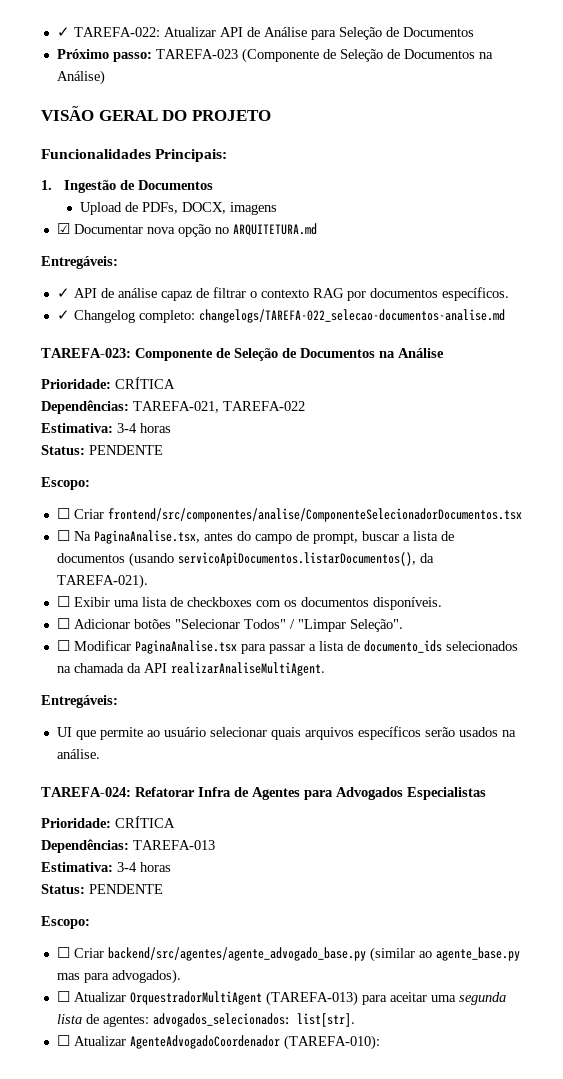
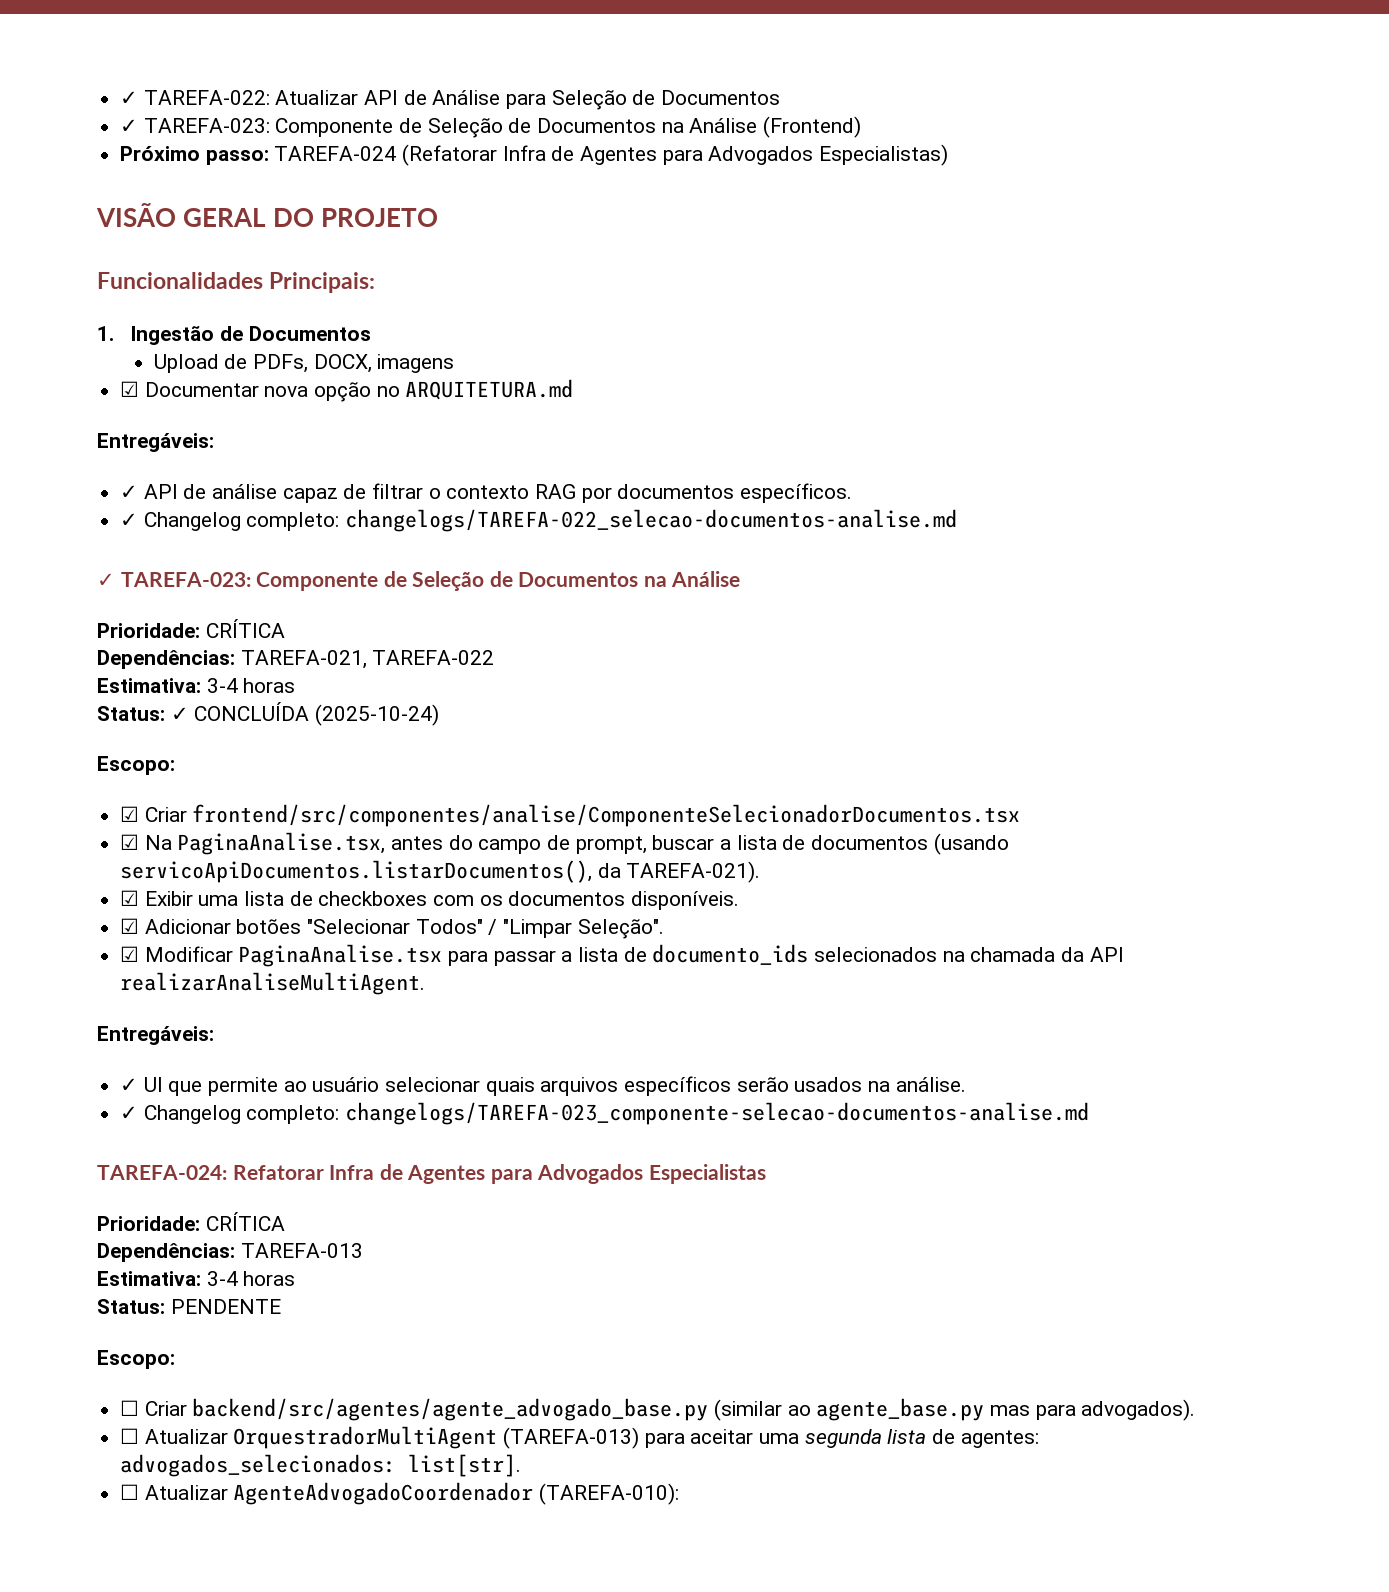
- Próximo passo: TAREFA-023 (Componente de Seleção de Documentos na Análise)
+ ✓ TAREFA-023: Componente de Seleção de Documentos na Análise (Frontend)
+ Próximo passo: TAREFA-024 (Refatorar Infra de Agentes para Advogados Especialistas)
  ✓ Changelog completo: changelogs/TAREFA-022_selecao-documentos-analise.md
- TAREFA-023: Componente de Seleção de Documentos na Análise
+ ✓ TAREFA-023: Componente de Seleção de Documentos na Análise
  Dependências: TAREFA-021, TAREFA-022
  Estimativa: 3-4 horas
- Status: PENDENTE
+ Status: ✓ CONCLUÍDA (2025-10-24)
  Escopo:
- ☐ Criar frontend/src/componentes/analise/ComponenteSelecionadorDocumentos.tsx
+ ☑ Criar frontend/src/componentes/analise/ComponenteSelecionadorDocumentos.tsx
- ☐ Na PaginaAnalise.tsx, antes do campo de prompt, buscar a lista de documentos (usando servicoApiDocumentos.listarDocumentos(), da TAREFA-021).
+ ☑ Na PaginaAnalise.tsx, antes do campo de prompt, buscar a lista de documentos (usando servicoApiDocumentos.listarDocumentos(), da TAREFA-021).
- ☐ Exibir uma lista de checkboxes com os documentos disponíveis.
+ ☑ Exibir uma lista de checkboxes com os documentos disponíveis.
- ☐ Adicionar botões "Selecionar Todos" / "Limpar Seleção".
+ ☑ Adicionar botões "Selecionar Todos" / "Limpar Seleção".
- ☐ Modificar PaginaAnalise.tsx para passar a lista de documento_ids selecionados na chamada da API realizarAnaliseMultiAgent.
+ ☑ Modificar PaginaAnalise.tsx para passar a lista de documento_ids selecionados na chamada da API realizarAnaliseMultiAgent.
- UI que permite ao usuário selecionar quais arquivos específicos serão usados na análise.
+ ✓ UI que permite ao usuário selecionar quais arquivos específicos serão usados na análise.
+ ✓ Changelog completo: changelogs/TAREFA-023_componente-selecao-documentos-analise.md

